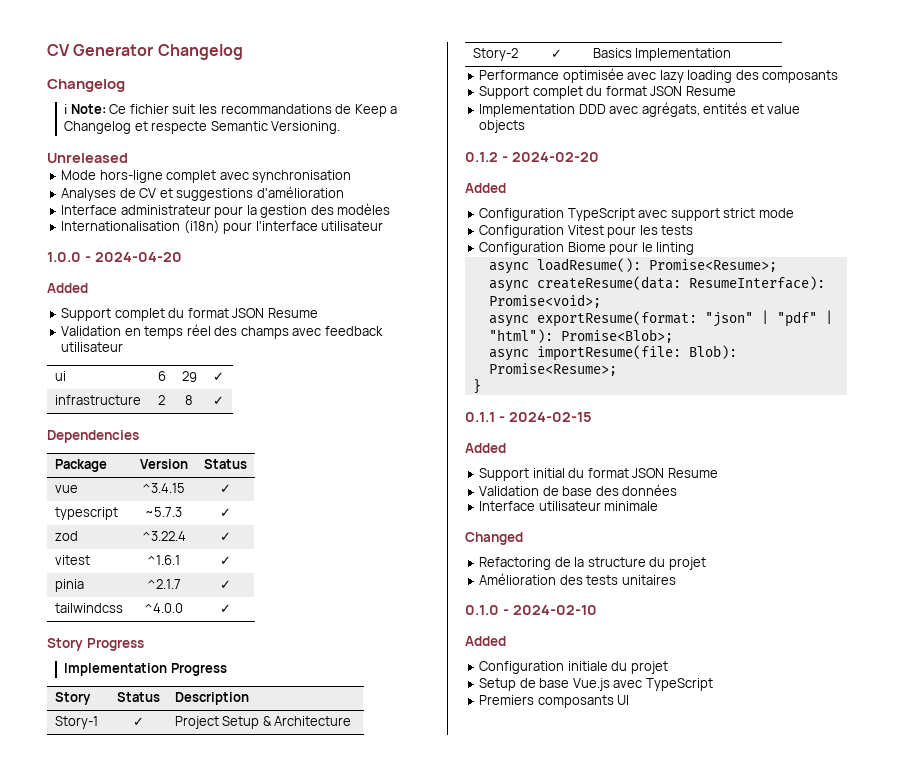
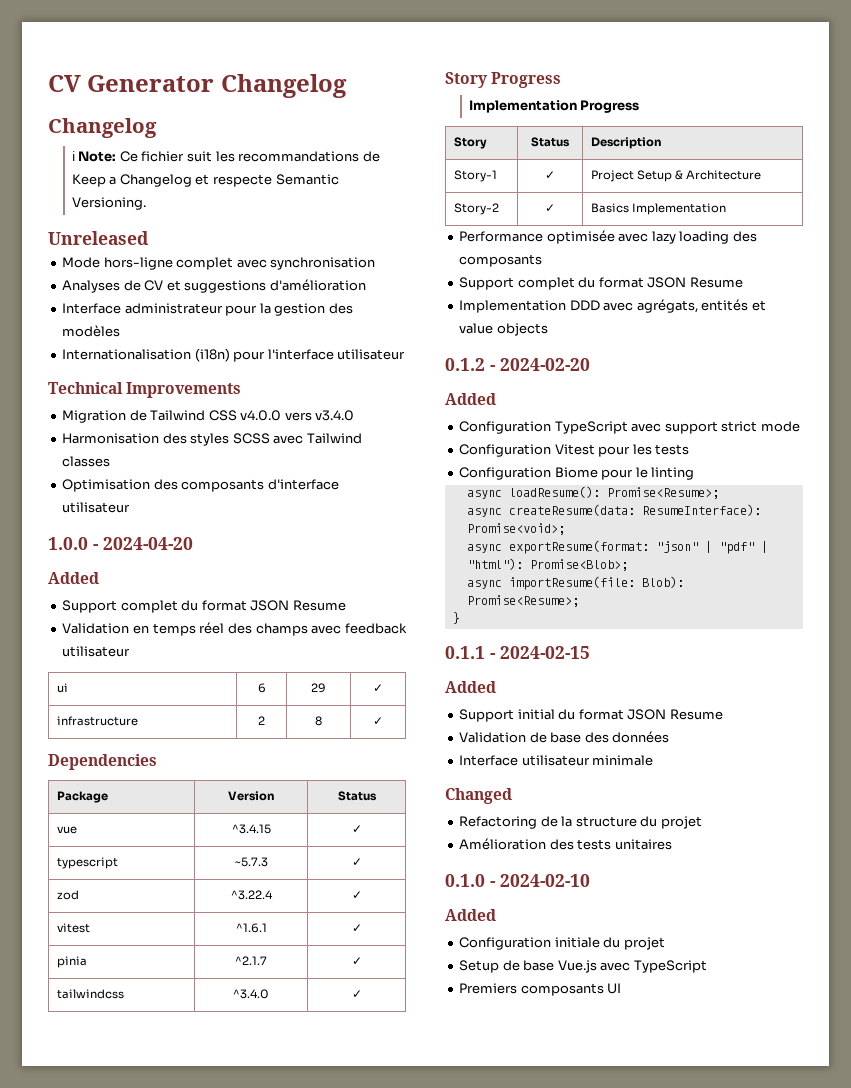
+ Technical Improvements
+ Migration de Tailwind CSS v4.0.0 vers v3.4.0
+ Harmonisation des styles SCSS avec Tailwind classes
+ Optimisation des composants d'interface utilisateur
- tailwindcss | ^4.0.0 | ✓
+ tailwindcss | ^3.4.0 | ✓

